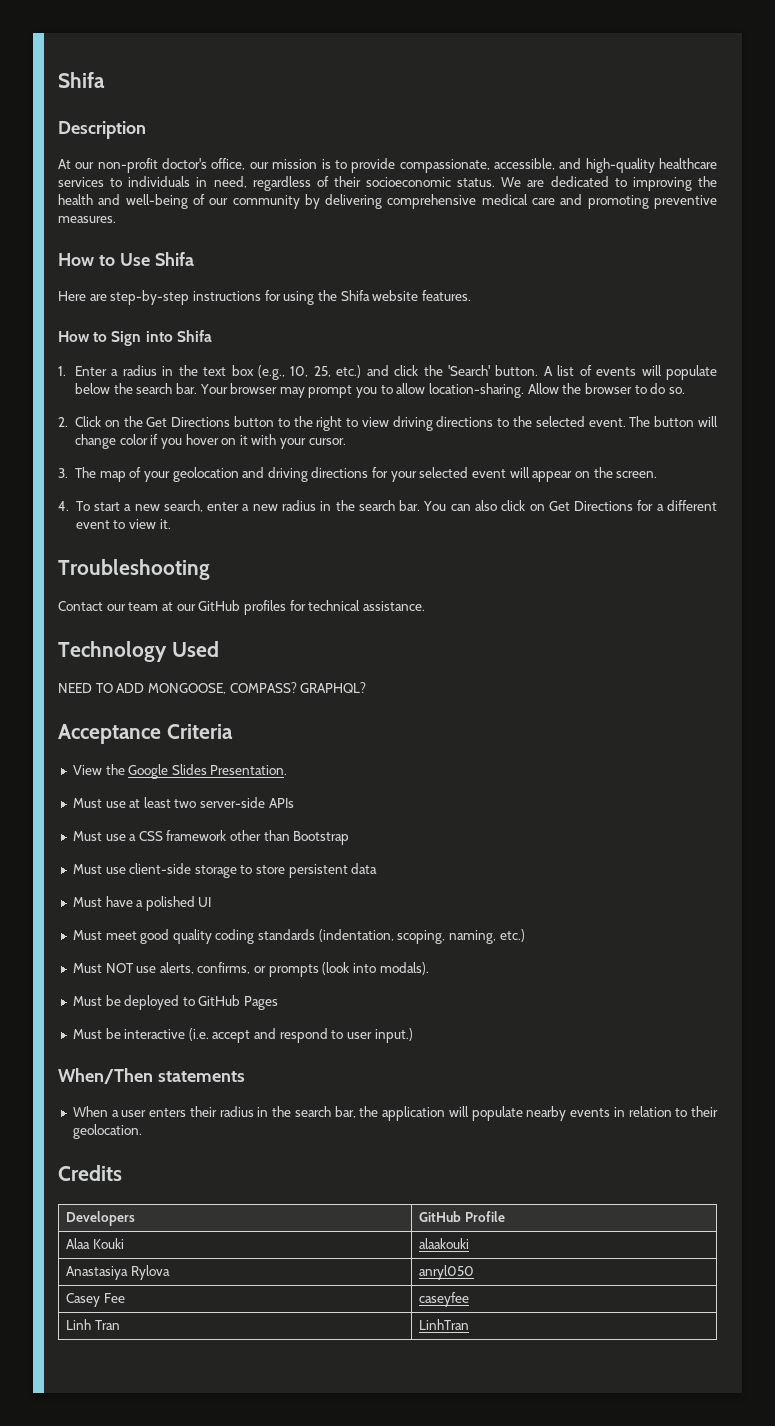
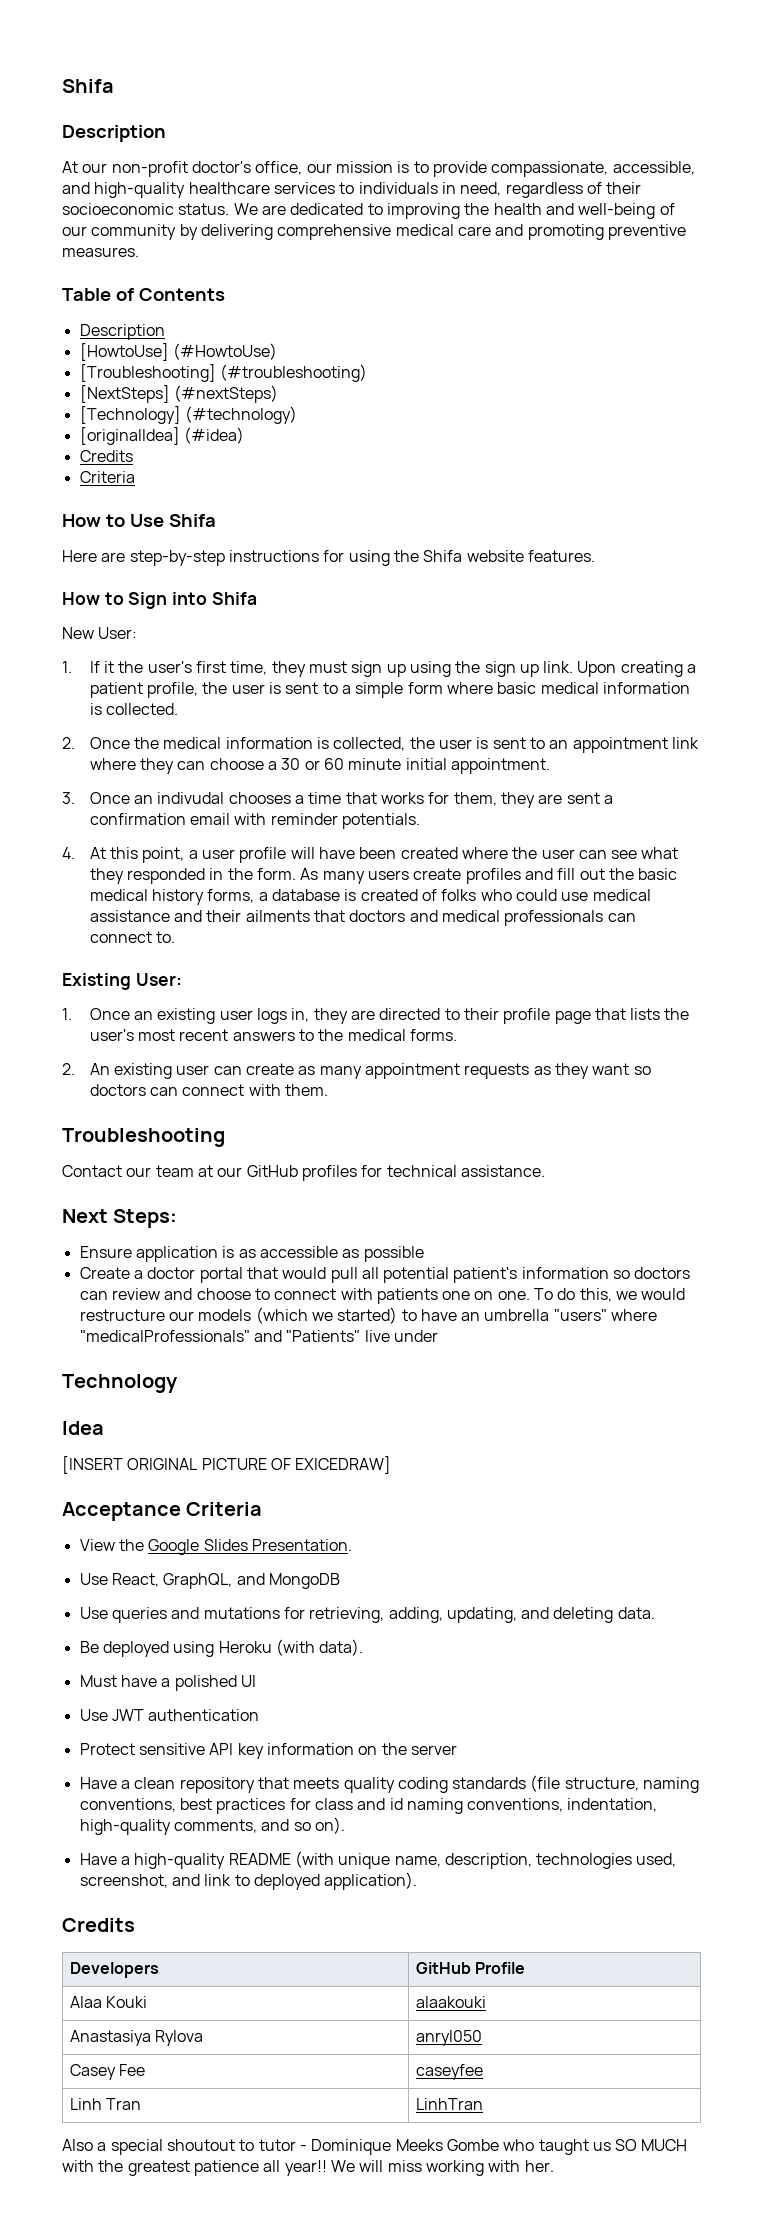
+ Table of Contents
+ Description
+ [HowtoUse] (#HowtoUse)
+ [Troubleshooting] (#troubleshooting)
+ [NextSteps] (#nextSteps)
+ [Technology] (#technology)
+ [originalIdea] (#idea)
+ Credits
+ Criteria
- 1. Enter a radius in the text box (e.g., 10, 25, etc.) and click the 'Search' button. A list of events will populate below the search bar. Your browser may prompt you to allow location-sharing. Allow the browser to do so.
- 2. Click on the Get Directions button to the right to view driving directions to the selected event. The button will change color if you hover on it with your cursor.
- 3. The map of your geolocation and driving directions for your selected event will appear on the screen.
- 4. To start a new search, enter a new radius in the search bar. You can also click on Get Directions for a different event to view it.
+ New User:
+ 1. If it the user's first time, they must sign up using the sign up link. Upon creating a patient profile, the user is sent to a simple form where basic medical information is collected.
+ 2. Once the medical information is collected, the user is sent to an appointment link where they can choose a 30 or 60 minute initial appointment.
+ 3. Once an indivudal chooses a time that works for them, they are sent a confirmation email with reminder potentials.
+ 4. At this point, a user profile will have been created where the user can see what they responded in the form. As many users create profiles and fill out the basic medical history forms, a database is created of folks who could use medical assistance and their ailments that doctors and medical professionals can connect to.
+ Existing User:
+ 1. Once an existing user logs in, they are directed to their profile page that lists the user's most recent answers to the medical forms.
+ 2. An existing user can create as many appointment requests as they want so doctors can connect with them.
- Technology Used
- NEED TO ADD MONGOOSE, COMPASS? GRAPHQL?
+ Next Steps:
+ Ensure application is as accessible as possible
+ Create a doctor portal that would pull all potential patient's information so doctors can review and choose to connect with patients one on one. To do this, we would restructure our models (which we started) to have an umbrella "users" where "medicalProfessionals" and "Patients" live under
+ Technology
+ Idea
+ [INSERT ORIGINAL PICTURE OF EXICEDRAW]
- Must use at least two server-side APIs
- Must use a CSS framework other than Bootstrap
- Must use client-side storage to store persistent data
+ Use React, GraphQL, and MongoDB
+ Use queries and mutations for retrieving, adding, updating, and deleting data.
+ Be deployed using Heroku (with data).
- Must meet good quality coding standards (indentation, scoping, naming, etc.)
- Must NOT use alerts, confirms, or prompts (look into modals).
- Must be deployed to GitHub Pages
- Must be interactive (i.e. accept and respond to user input.)
- When/Then statements
- When a user enters their radius in the search bar, the application will populate nearby events in relation to their geolocation.
+ Use JWT authentication
+ Protect sensitive API key information on the server
+ Have a clean repository that meets quality coding standards (file structure, naming conventions, best practices for class and id naming conventions, indentation, high-quality comments, and so on).
+ Have a high-quality README (with unique name, description, technologies used, screenshot, and link to deployed application).
+ Also a special shoutout to tutor - Dominique Meeks Gombe who taught us SO MUCH with the greatest patience all year!! We will miss working with her.

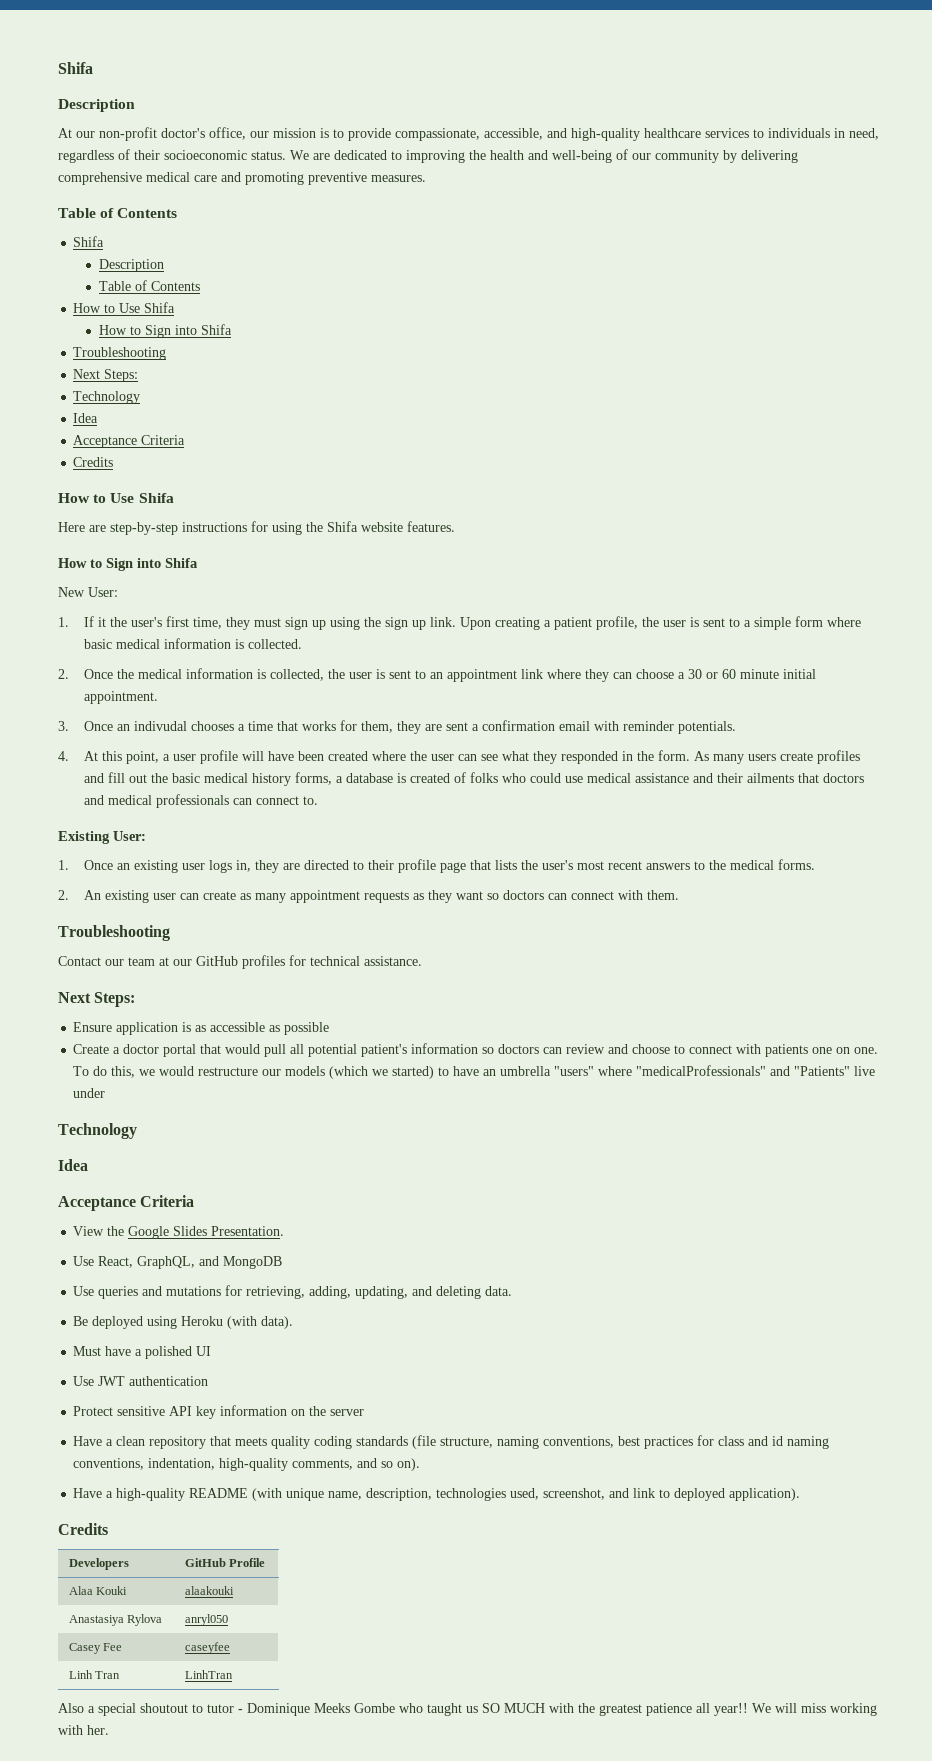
  We are dedicated to improving the health and well-being of our community by delivering comprehensive medical care and promoting preventive measures.
  Table of Contents
+ Shifa
  Description
- [HowtoUse] (#HowtoUse)
- [Troubleshooting] (#troubleshooting)
- [NextSteps] (#nextSteps)
- [Technology] (#technology)
- [originalIdea] (#idea)
+ Table of Contents
+ How to Use Shifa
+ How to Sign into Shifa
+ Troubleshooting
+ Next Steps:
+ Technology
+ Idea
+ Acceptance Criteria
  Credits
- Criteria
- [INSERT ORIGINAL PICTURE OF EXICEDRAW]

